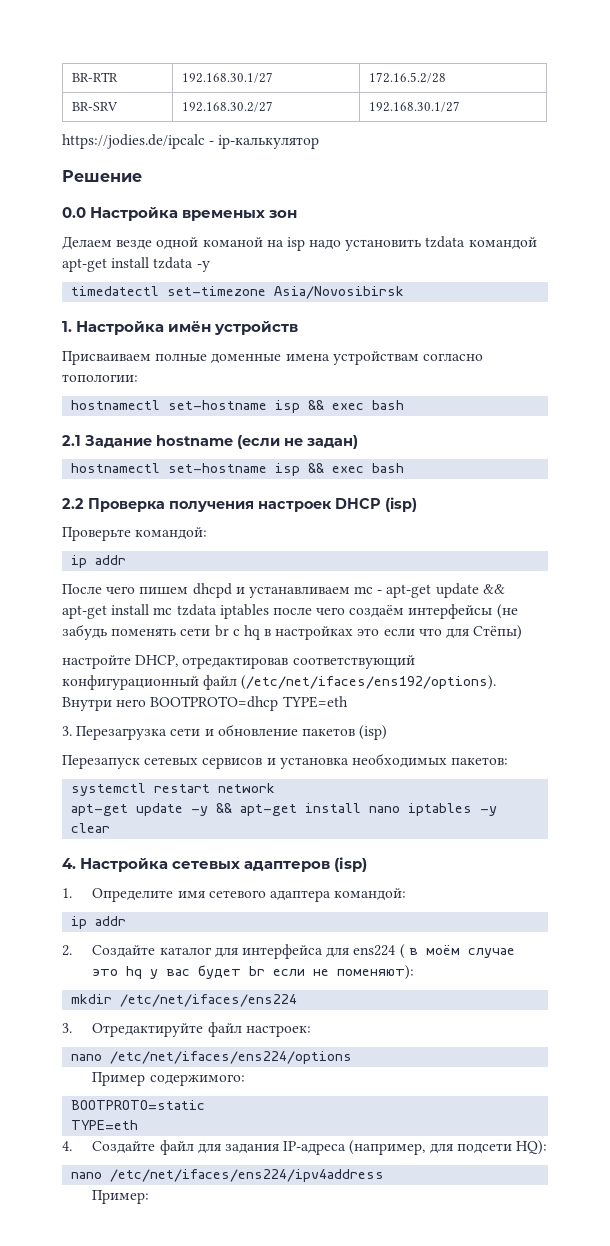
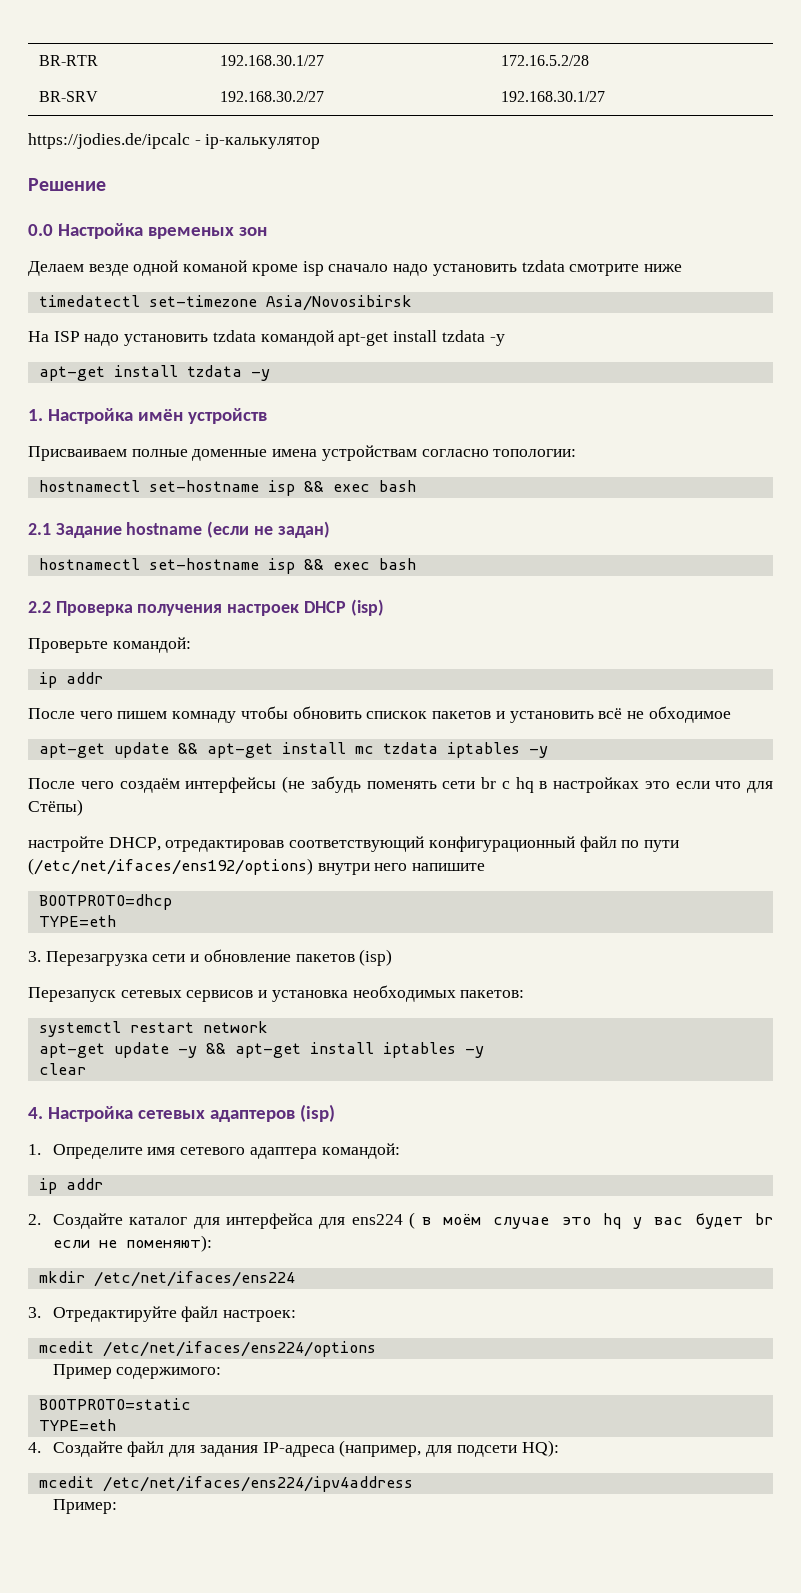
- Делаем везде одной команой на isp надо установить tzdata командой apt-get install tzdata -y
+ Делаем везде одной команой кроме isp cначало надо установить tzdata смотрите ниже
  timedatectl set-timezone Asia/Novosibirsk
+ На ISP надо установить tzdata командой apt-get install tzdata -y
+ apt-get install tzdata -y
- После чего пишем dhcpd и устанавливаем mc - apt-get update && apt-get install mc tzdata iptables после чего создаём интерфейсы (не забудь поменять сети br с hq в настройках это если что для Стёпы)
+ После чего пишем комнаду чтобы обновить спискок пакетов и установить всё не обходимое
+ apt-get update && apt-get install mc tzdata iptables -y
+ После чего создаём интерфейсы (не забудь поменять сети br с hq в настройках это если что для Стёпы)
- настройте DHCP, отредактировав соответствующий конфигурационный файл (/etc/net/ifaces/ens192/options). Внутри него BOOTPROTO=dhcp TYPE=eth
+ настройте DHCP, отредактировав соответствующий конфигурационный файл по пути (/etc/net/ifaces/ens192/options) внутри него напишите
+ BOOTPROTO=dhcp
+ TYPE=eth
- apt-get update -y && apt-get install nano iptables -y
+ apt-get update -y && apt-get install iptables -y
- nano /etc/net/ifaces/ens224/options
+ mcedit /etc/net/ifaces/ens224/options
- nano /etc/net/ifaces/ens224/ipv4address
+ mcedit /etc/net/ifaces/ens224/ipv4address

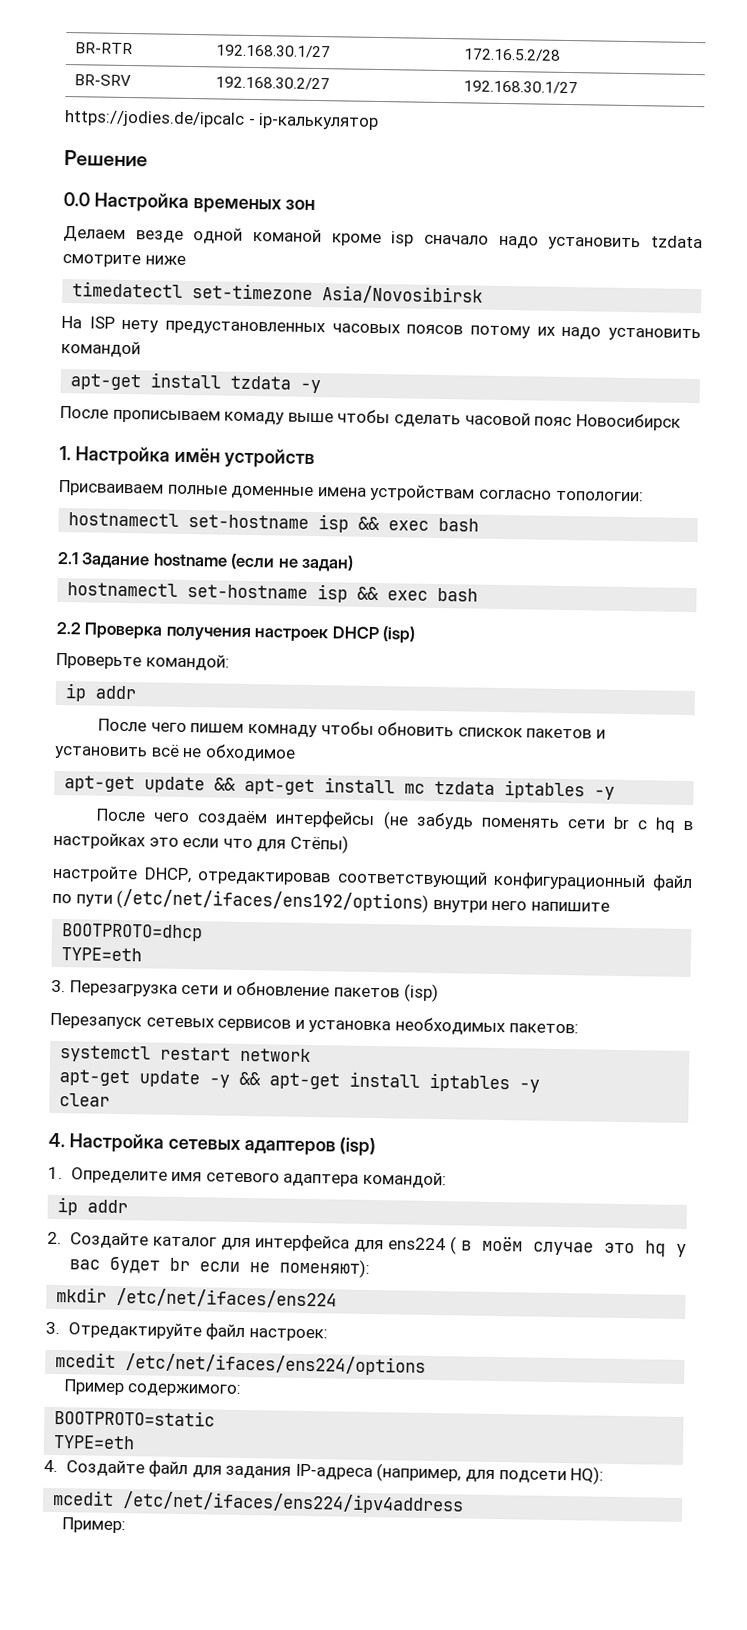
- На ISP надо установить tzdata командой apt-get install tzdata -y
+ На ISP нету предустановленных часовых поясов потому их надо установить командой
  apt-get install tzdata -y
+ После прописываем комаду выше чтобы сделать часовой пояс Новосибирск

